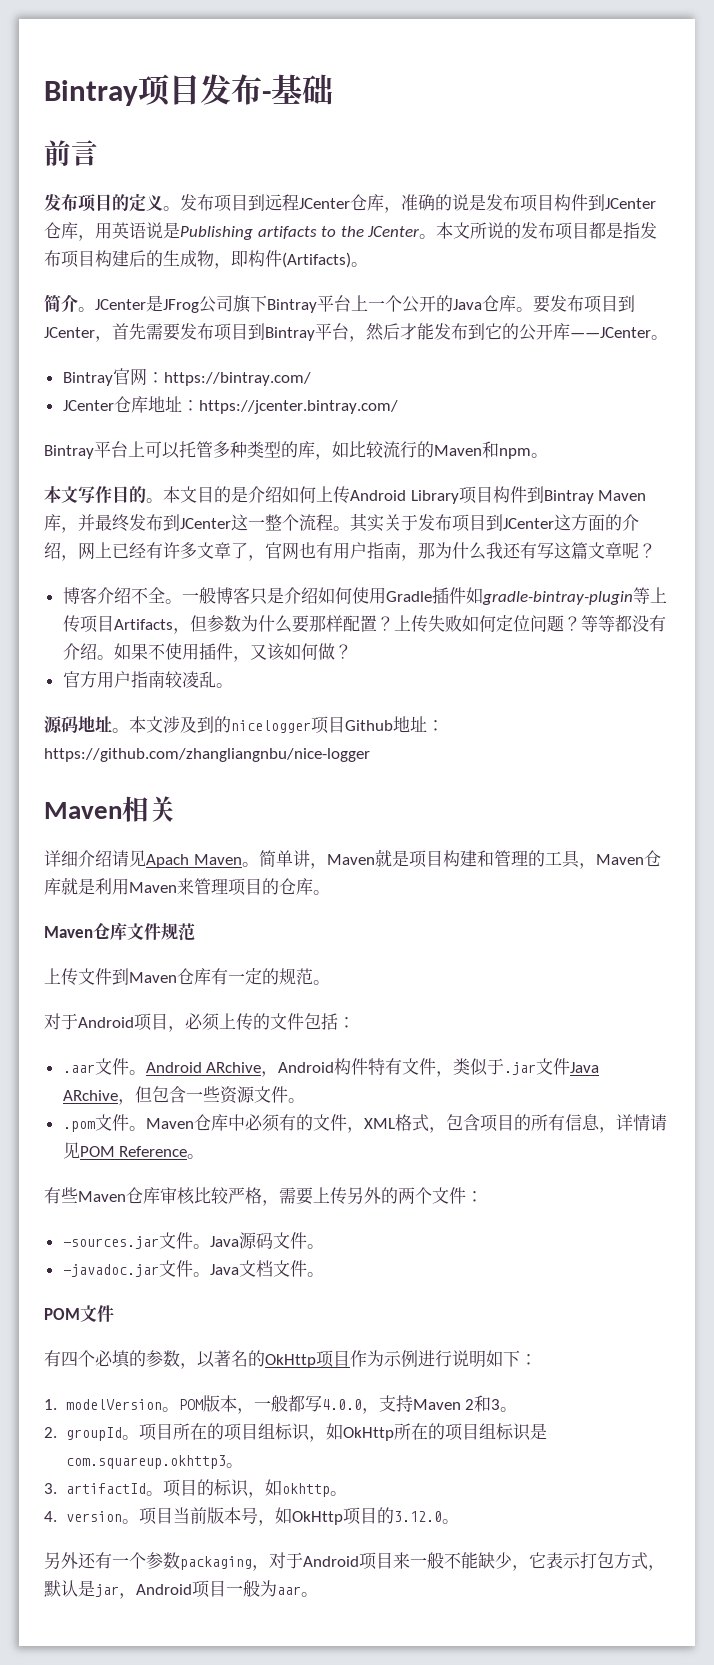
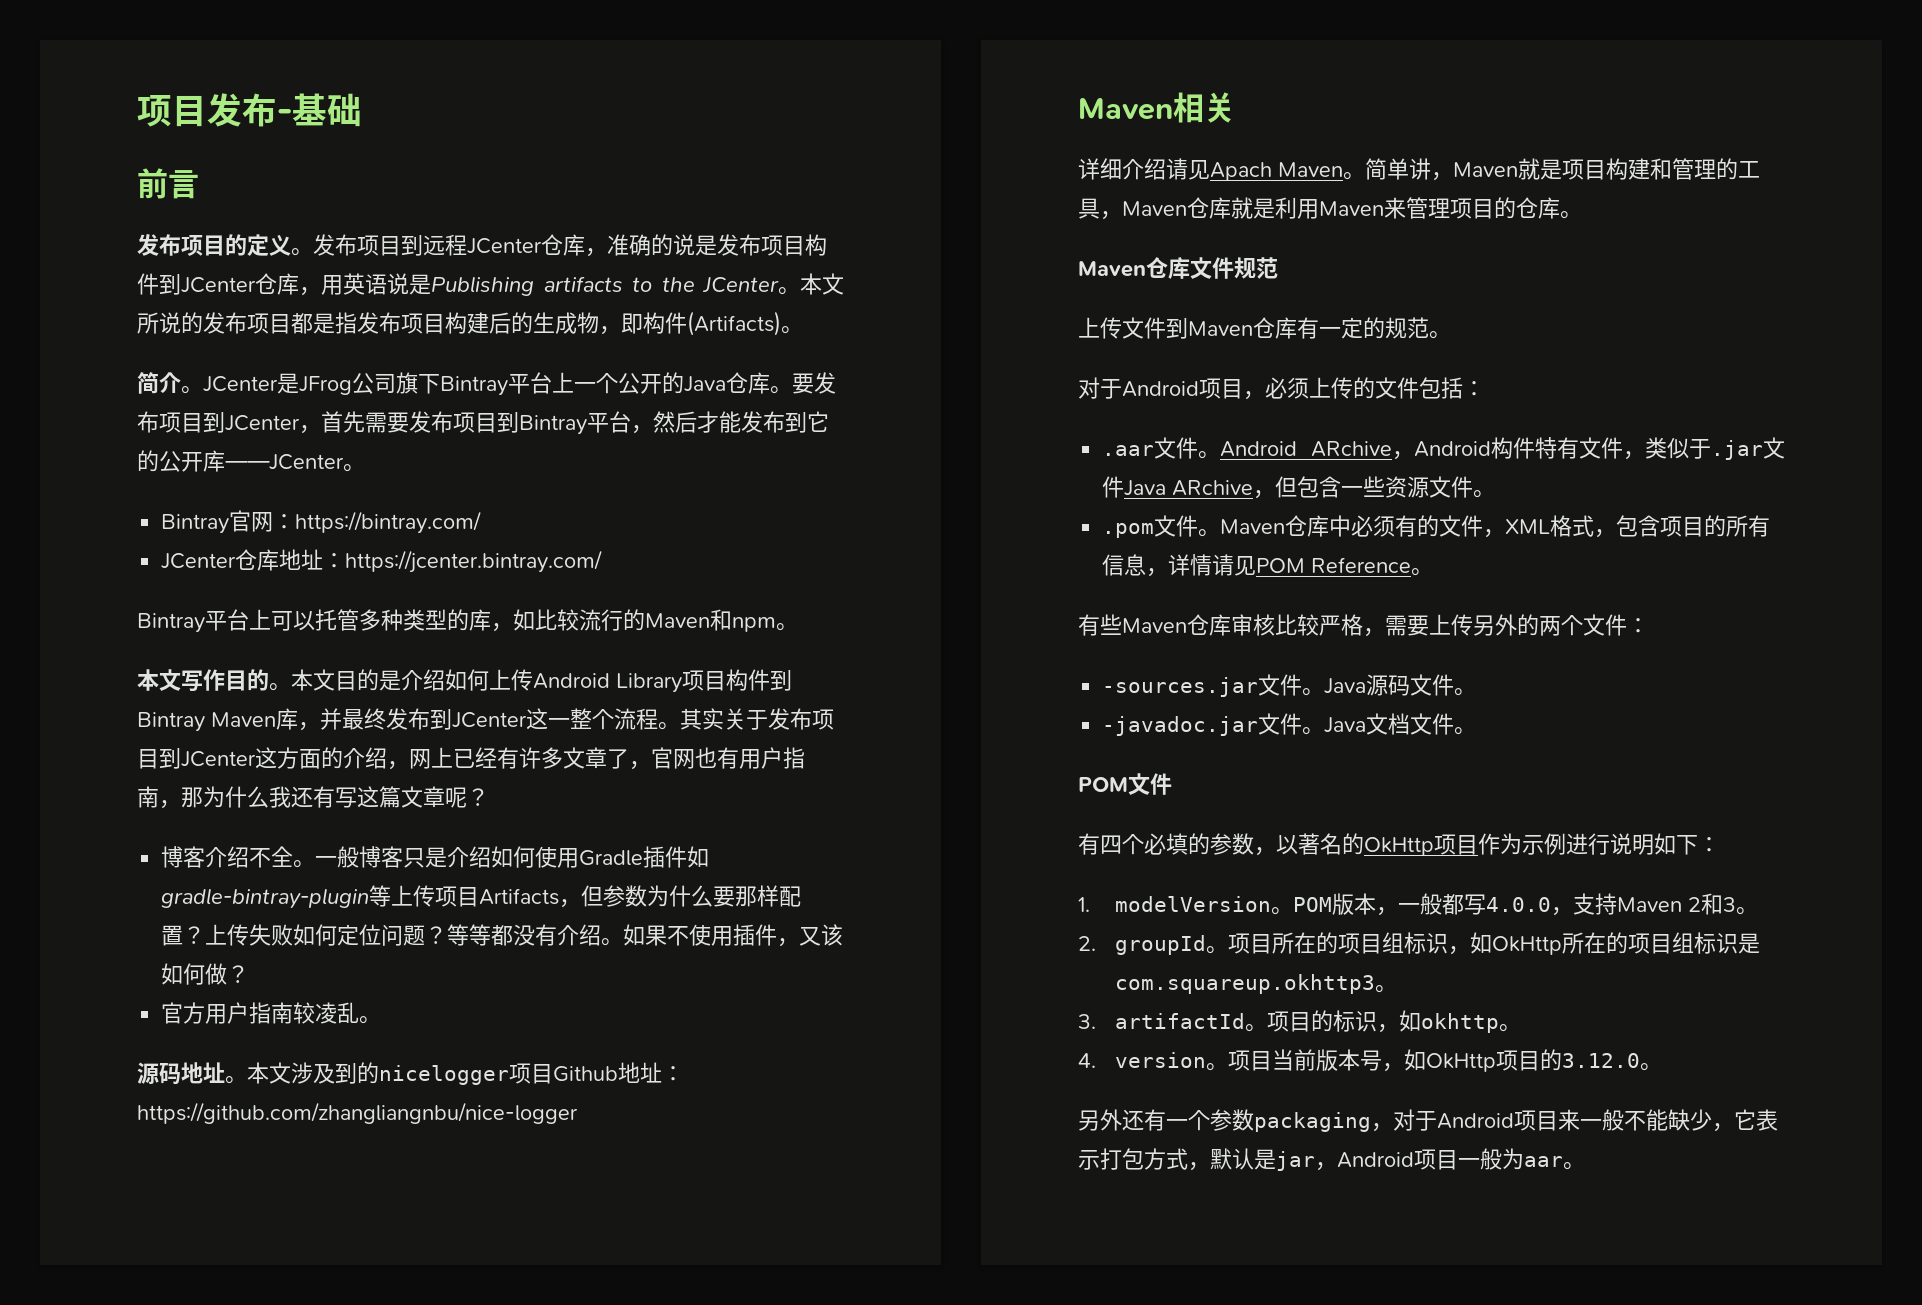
- Bintray项目发布-基础
+ 项目发布-基础

